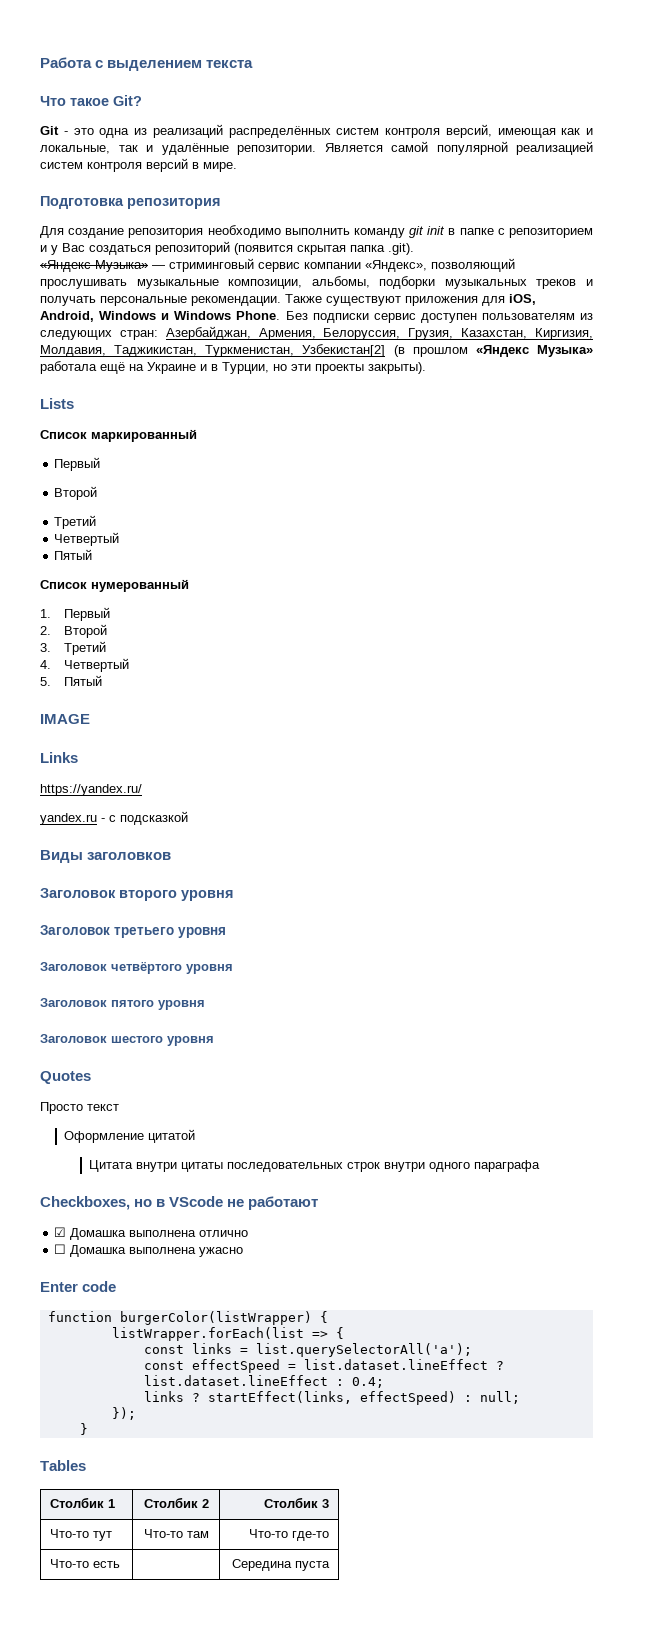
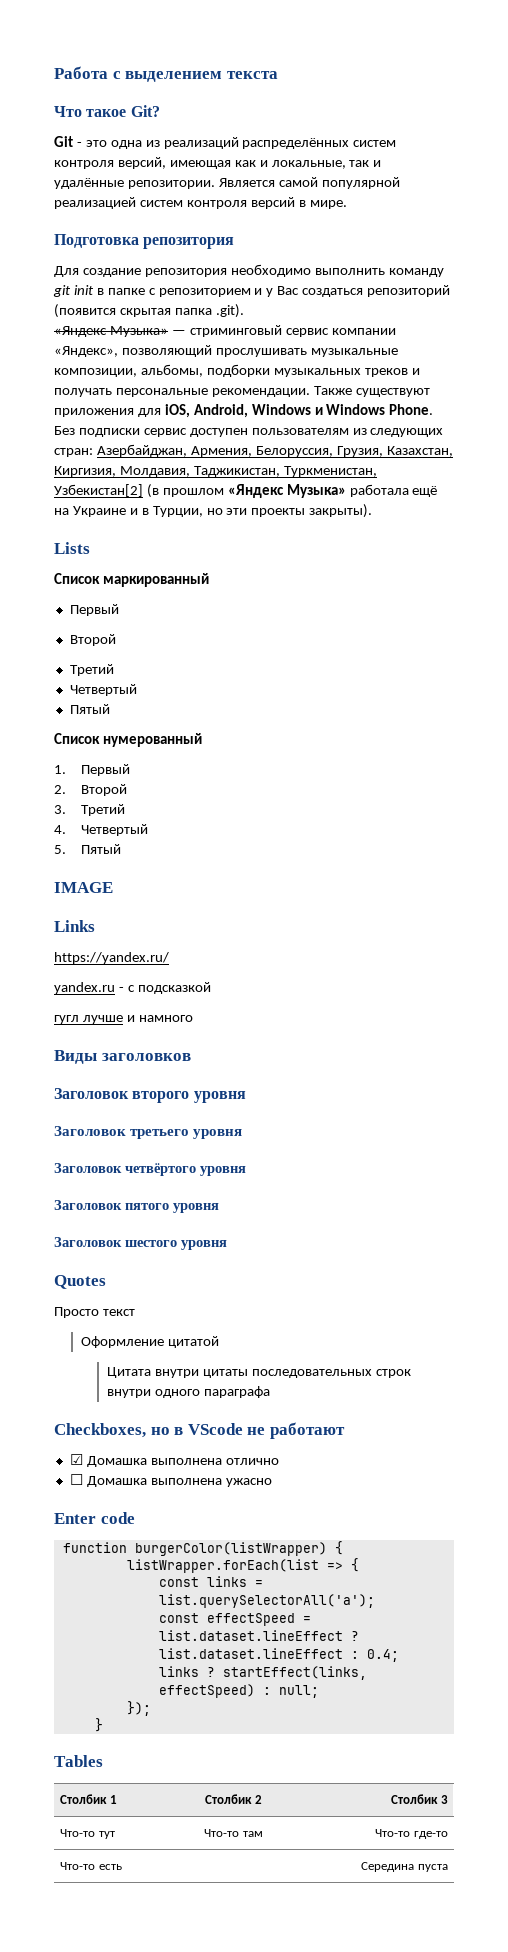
+ гугл лучше и намного

